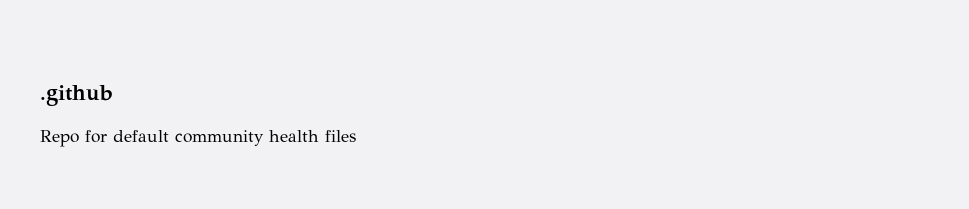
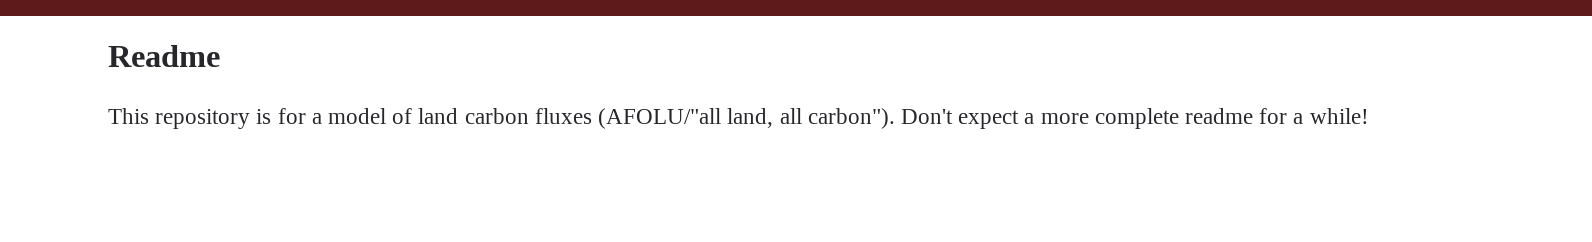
- .github
- Repo for default community health files
+ Readme
+ This repository is for a model of land carbon fluxes (AFOLU/"all land, all carbon"). Don't expect a more complete readme for a while!

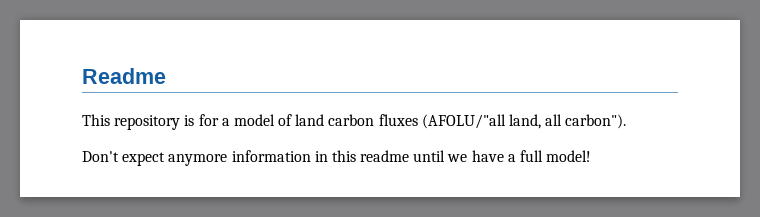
- This repository is for a model of land carbon fluxes (AFOLU/"all land, all carbon"). Don't expect a more complete readme for a while!
+ This repository is for a model of land carbon fluxes (AFOLU/"all land, all carbon").
+ Don't expect anymore information in this readme until we have a full model!

